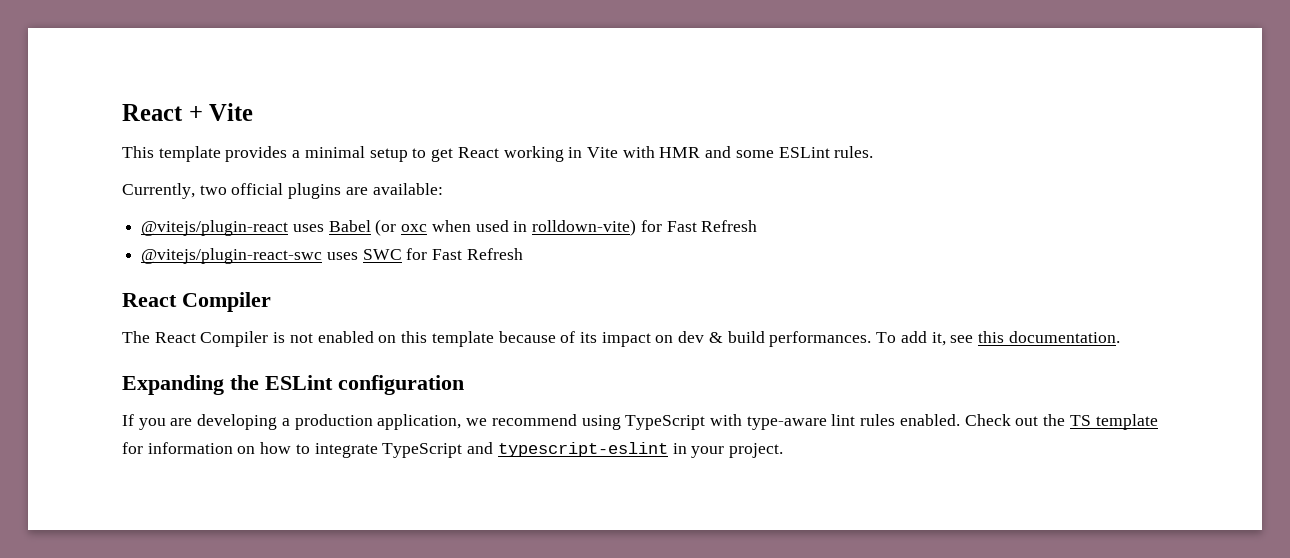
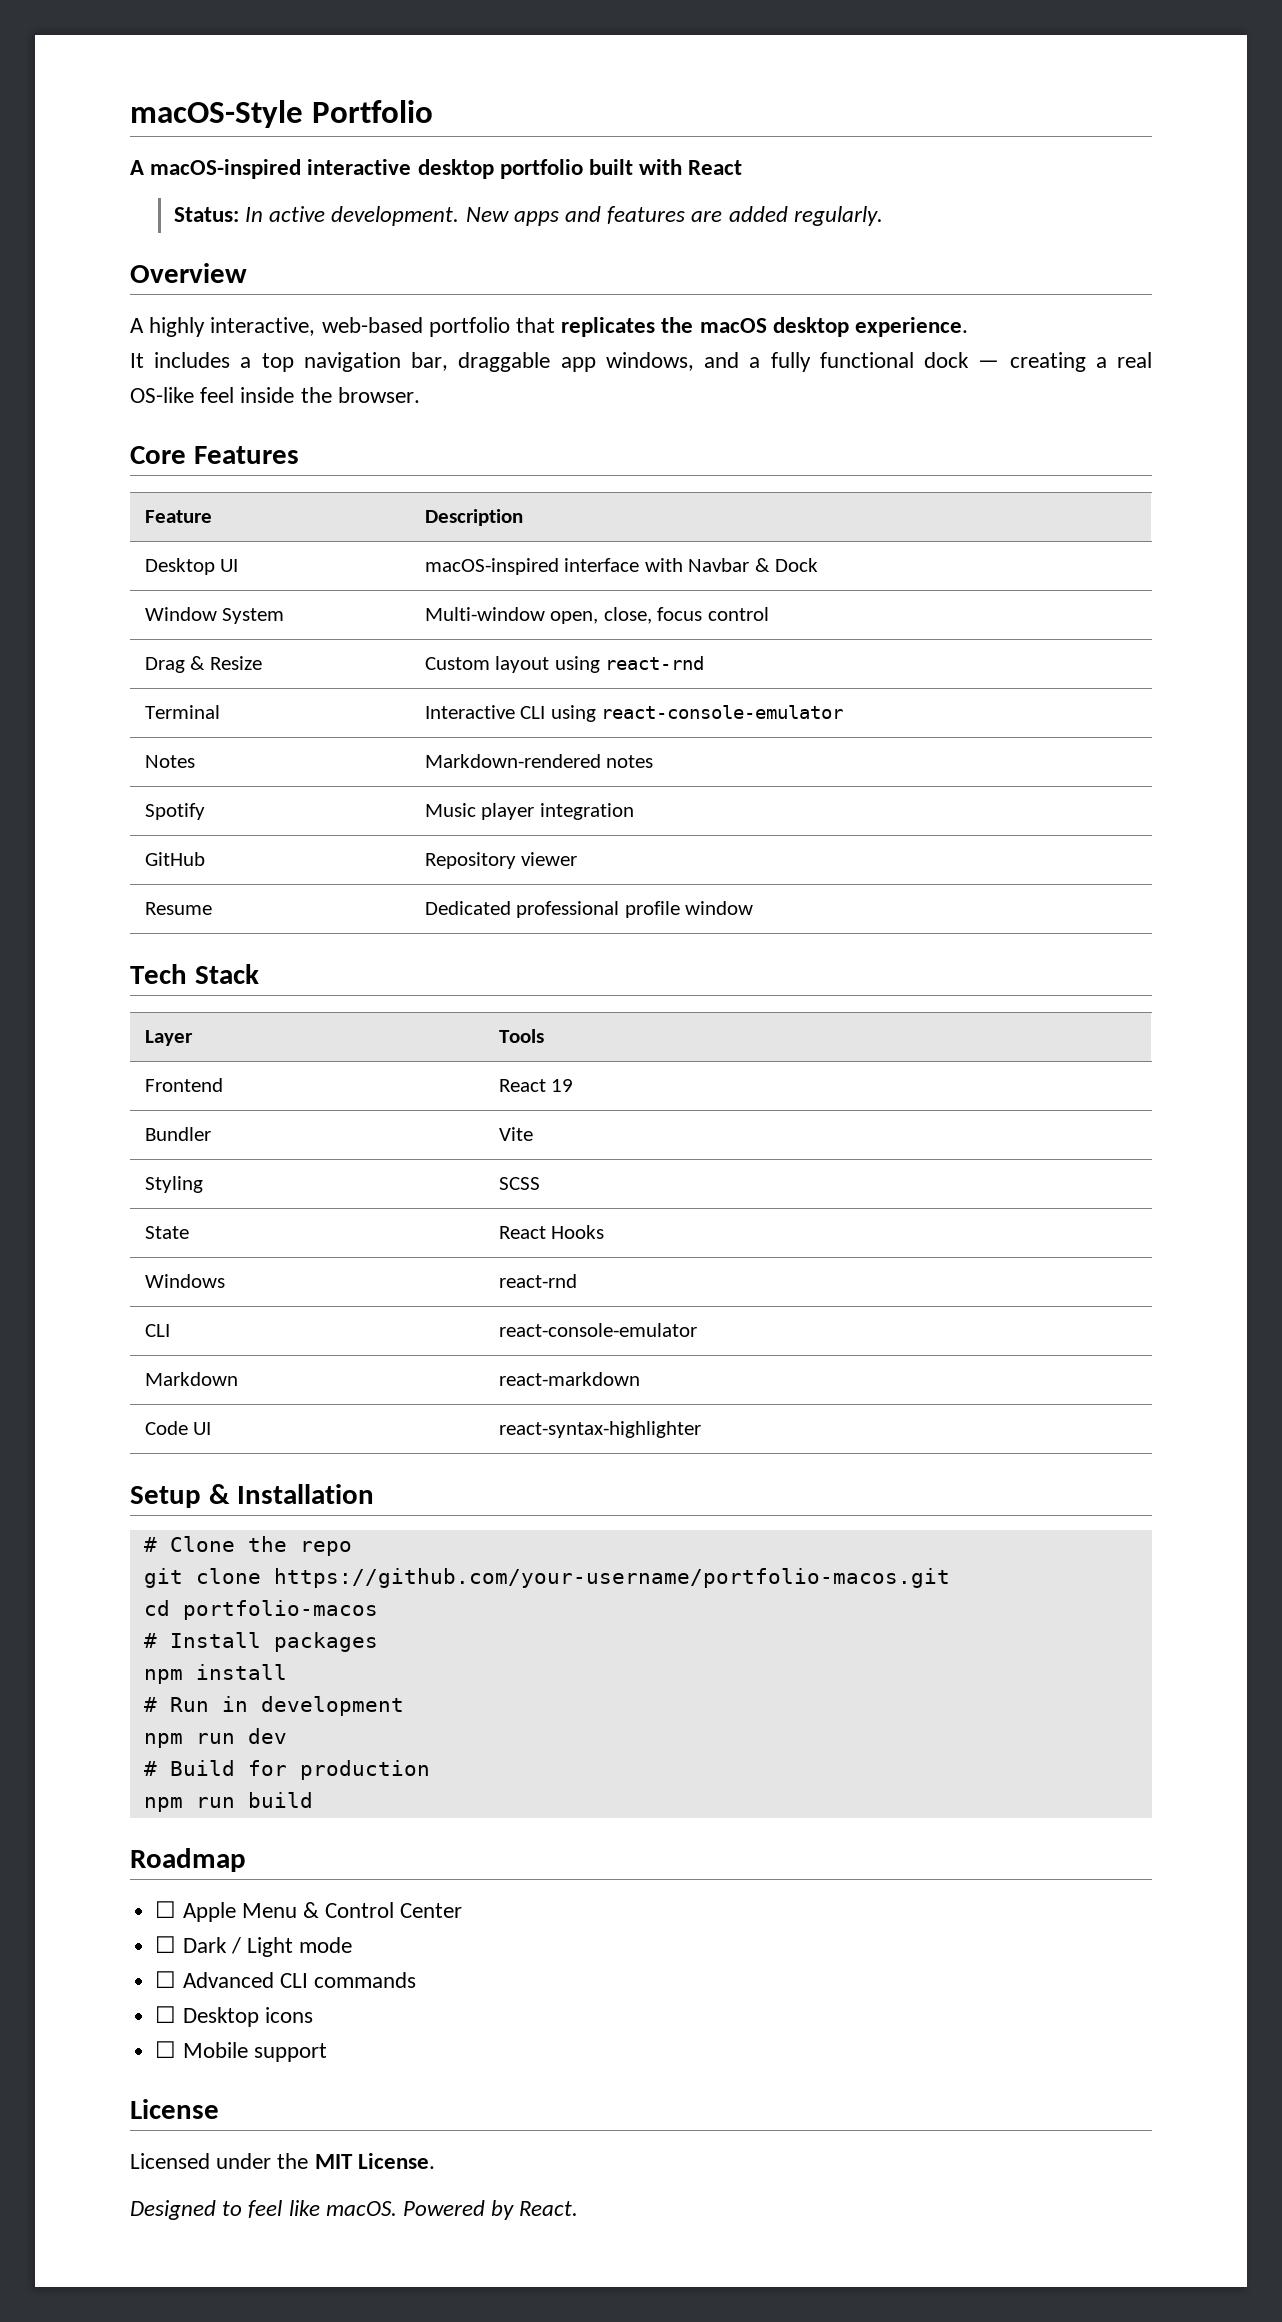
- React + Vite
- This template provides a minimal setup to get React working in Vite with HMR and some ESLint rules.
- Currently, two official plugins are available:
- @vitejs/plugin-react uses Babel (or oxc when used in rolldown-vite) for Fast Refresh
- @vitejs/plugin-react-swc uses SWC for Fast Refresh
- React Compiler
- The React Compiler is not enabled on this template because of its impact on dev & build performances. To add it, see this documentation.
- Expanding the ESLint configuration
- If you are developing a production application, we recommend using TypeScript with type-aware lint rules enabled. Check out the TS template for information on how to integrate TypeScript and typescript-eslint in your project.
+ macOS-Style Portfolio
+ A macOS-inspired interactive desktop portfolio built with React
+ Status: In active development. New apps and features are added regularly.
+ Overview
+ A highly interactive, web-based portfolio that replicates the macOS desktop experience.
+ It includes a top navigation bar, draggable app windows, and a fully functional dock — creating a real OS-like feel inside the browser.
+ Core Features
+ Feature | Description
+ Desktop UI | macOS-inspired interface with Navbar & Dock
+ Window System | Multi-window open, close, focus control
+ Drag & Resize | Custom layout using react-rnd
+ Terminal | Interactive CLI using react-console-emulator
+ Notes | Markdown-rendered notes
+ Spotify | Music player integration
+ GitHub | Repository viewer
+ Resume | Dedicated professional profile window
+ Tech Stack
+ Layer | Tools
+ Frontend | React 19
+ Bundler | Vite
+ Styling | SCSS
+ State | React Hooks
+ Windows | react-rnd
+ CLI | react-console-emulator
+ Markdown | react-markdown
+ Code UI | react-syntax-highlighter
+ Setup & Installation
+ # Clone the repo
+ git clone https://github.com/your-username/portfolio-macos.git
+ cd portfolio-macos
+ # Install packages
+ npm install
+ # Run in development
+ npm run dev
+ # Build for production
+ npm run build
+ Roadmap
+ ☐ Apple Menu & Control Center
+ ☐ Dark / Light mode
+ ☐ Advanced CLI commands
+ ☐ Desktop icons
+ ☐ Mobile support
+ License
+ Licensed under the MIT License.
+ Designed to feel like macOS. Powered by React.

